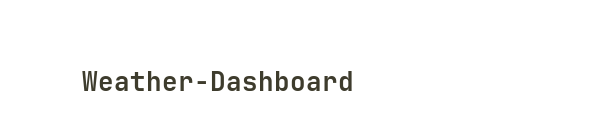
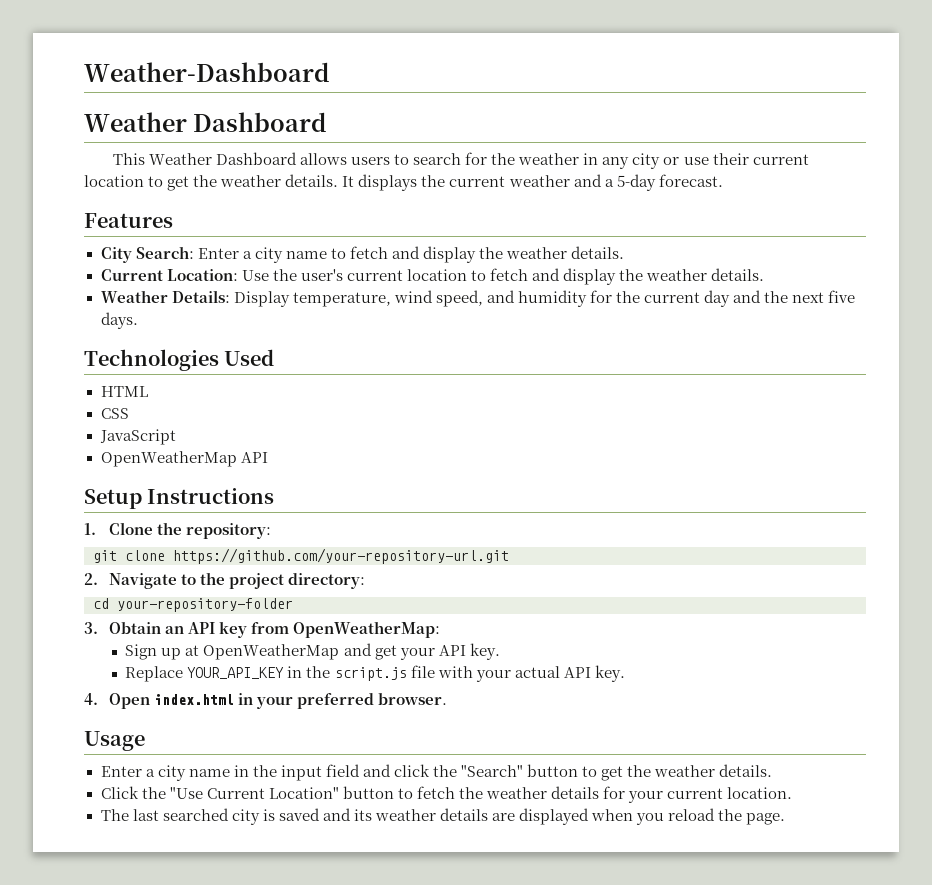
  Weather-Dashboard
+ Weather Dashboard
+ This Weather Dashboard allows users to search for the weather in any city or use their current location to get the weather details. It displays the current weather and a 5-day forecast.
+ Features
+ City Search: Enter a city name to fetch and display the weather details.
+ Current Location: Use the user's current location to fetch and display the weather details.
+ Weather Details: Display temperature, wind speed, and humidity for the current day and the next five days.
+ Technologies Used
+ HTML
+ CSS
+ JavaScript
+ OpenWeatherMap API
+ Setup Instructions
+ 1. Clone the repository:
+ git clone https://github.com/your-repository-url.git
+ 2. Navigate to the project directory:
+ cd your-repository-folder
+ 3. Obtain an API key from OpenWeatherMap:
+ Sign up at OpenWeatherMap and get your API key.
+ Replace YOUR_API_KEY in the script.js file with your actual API key.
+ 4. Open index.html in your preferred browser.
+ Usage
+ Enter a city name in the input field and click the "Search" button to get the weather details.
+ Click the "Use Current Location" button to fetch the weather details for your current location.
+ The last searched city is saved and its weather details are displayed when you reload the page.

